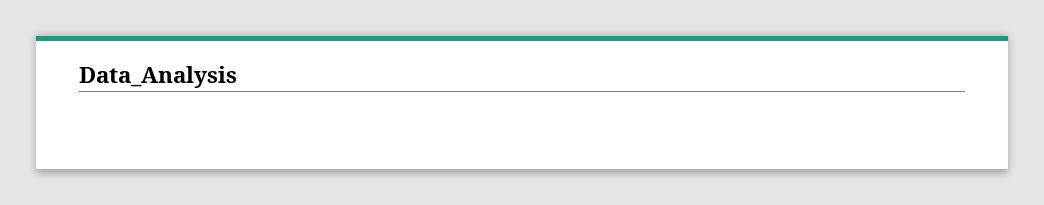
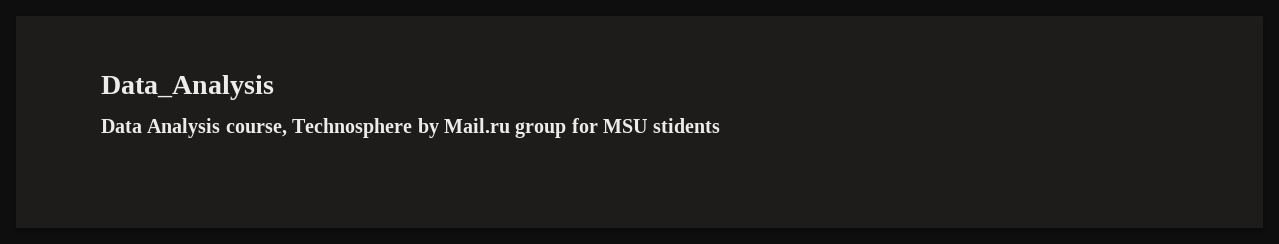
+ Data Analysis course, Technosphere by Mail.ru group for MSU stidents

